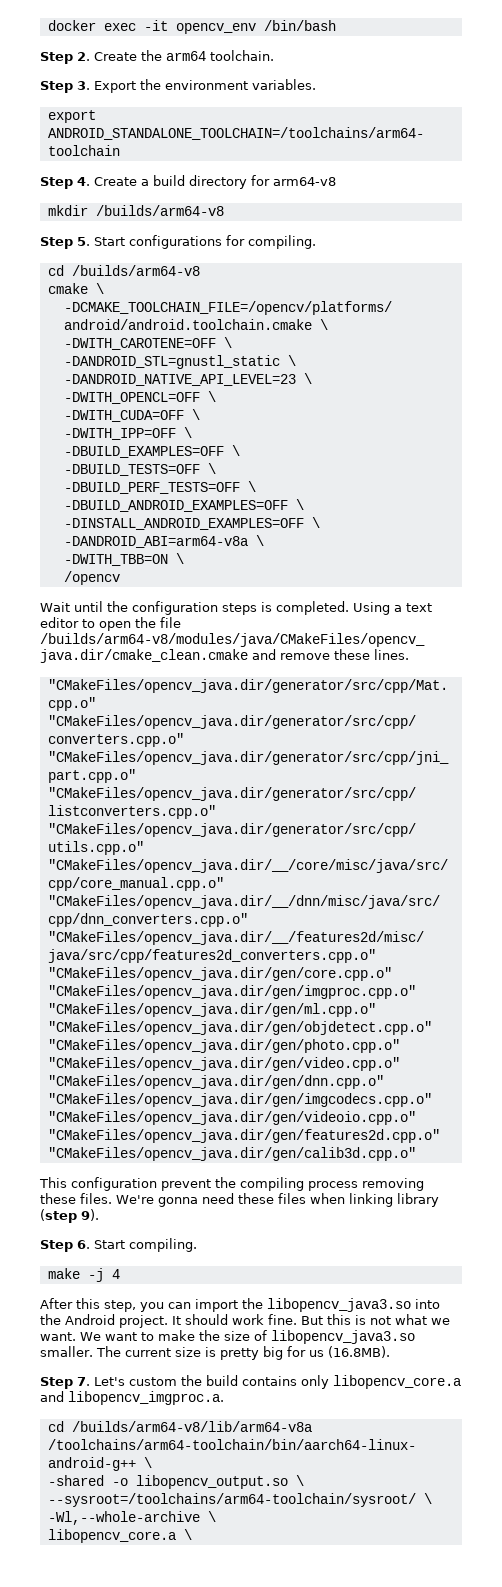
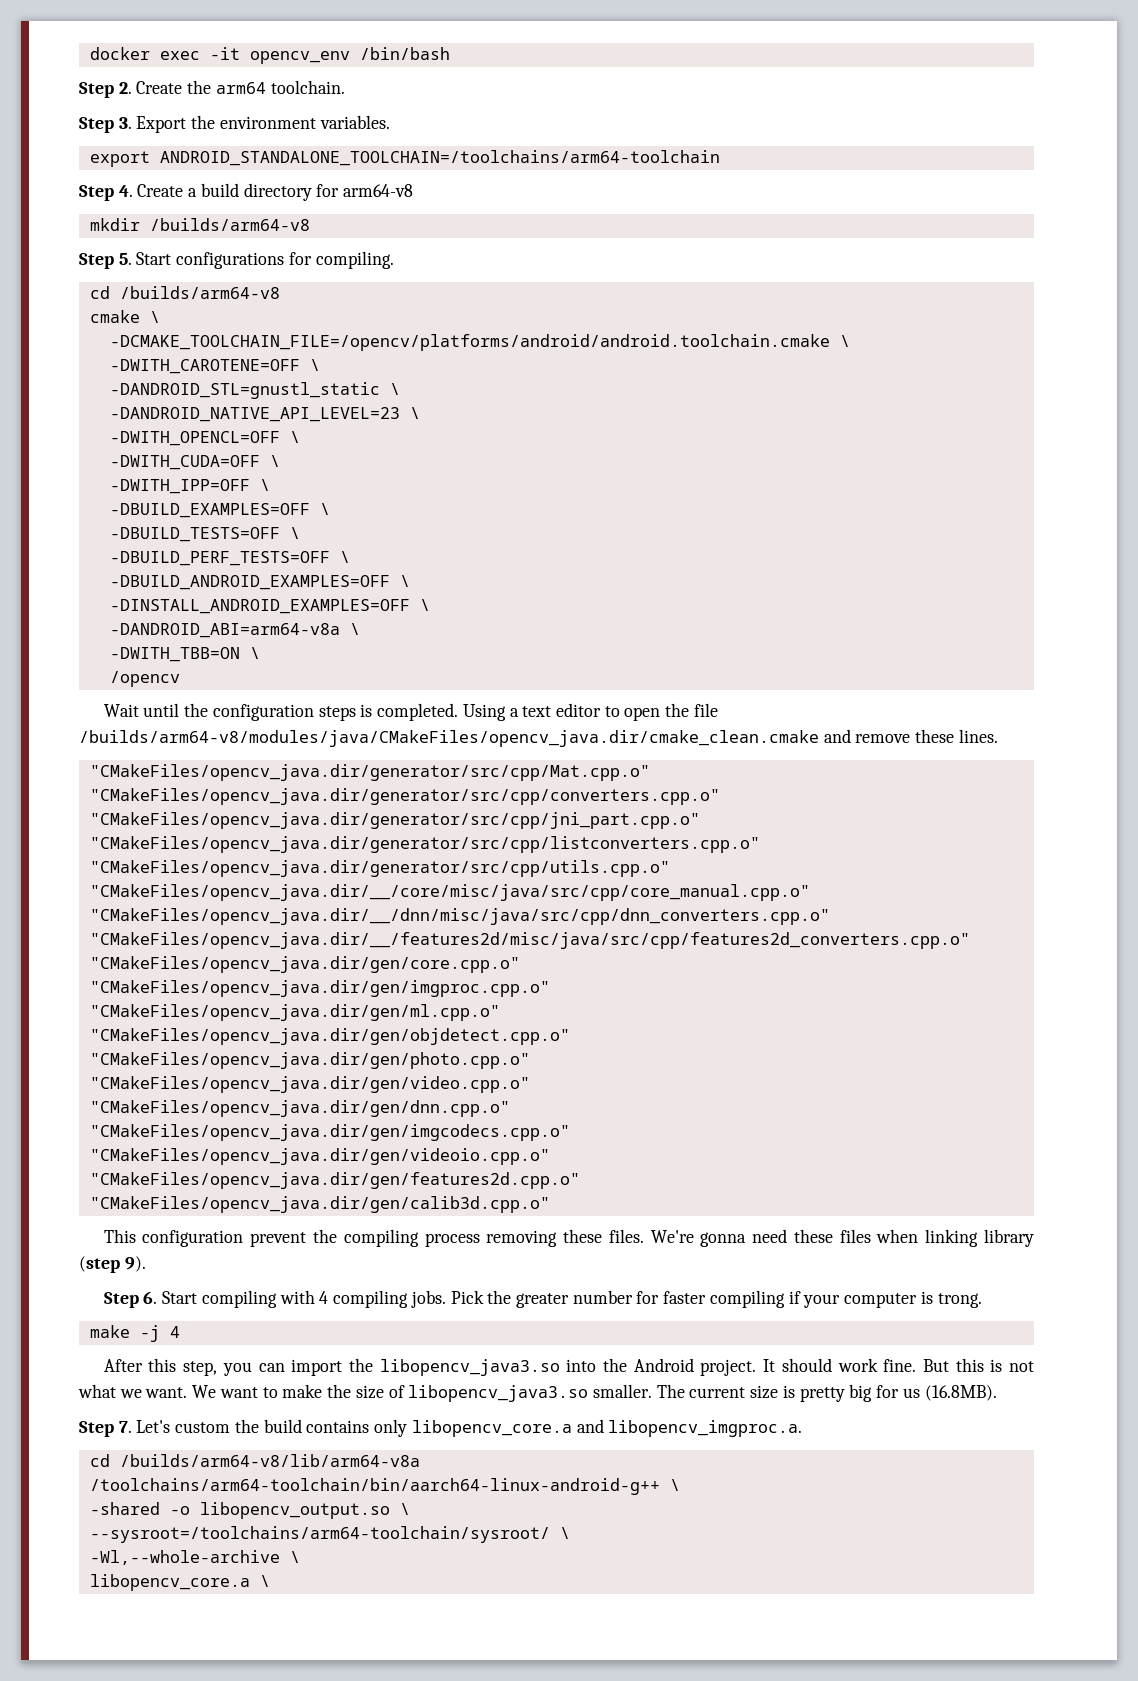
- Step 6. Start compiling.
+ Step 6. Start compiling with 4 compiling jobs. Pick the greater number for faster compiling if your computer is trong.

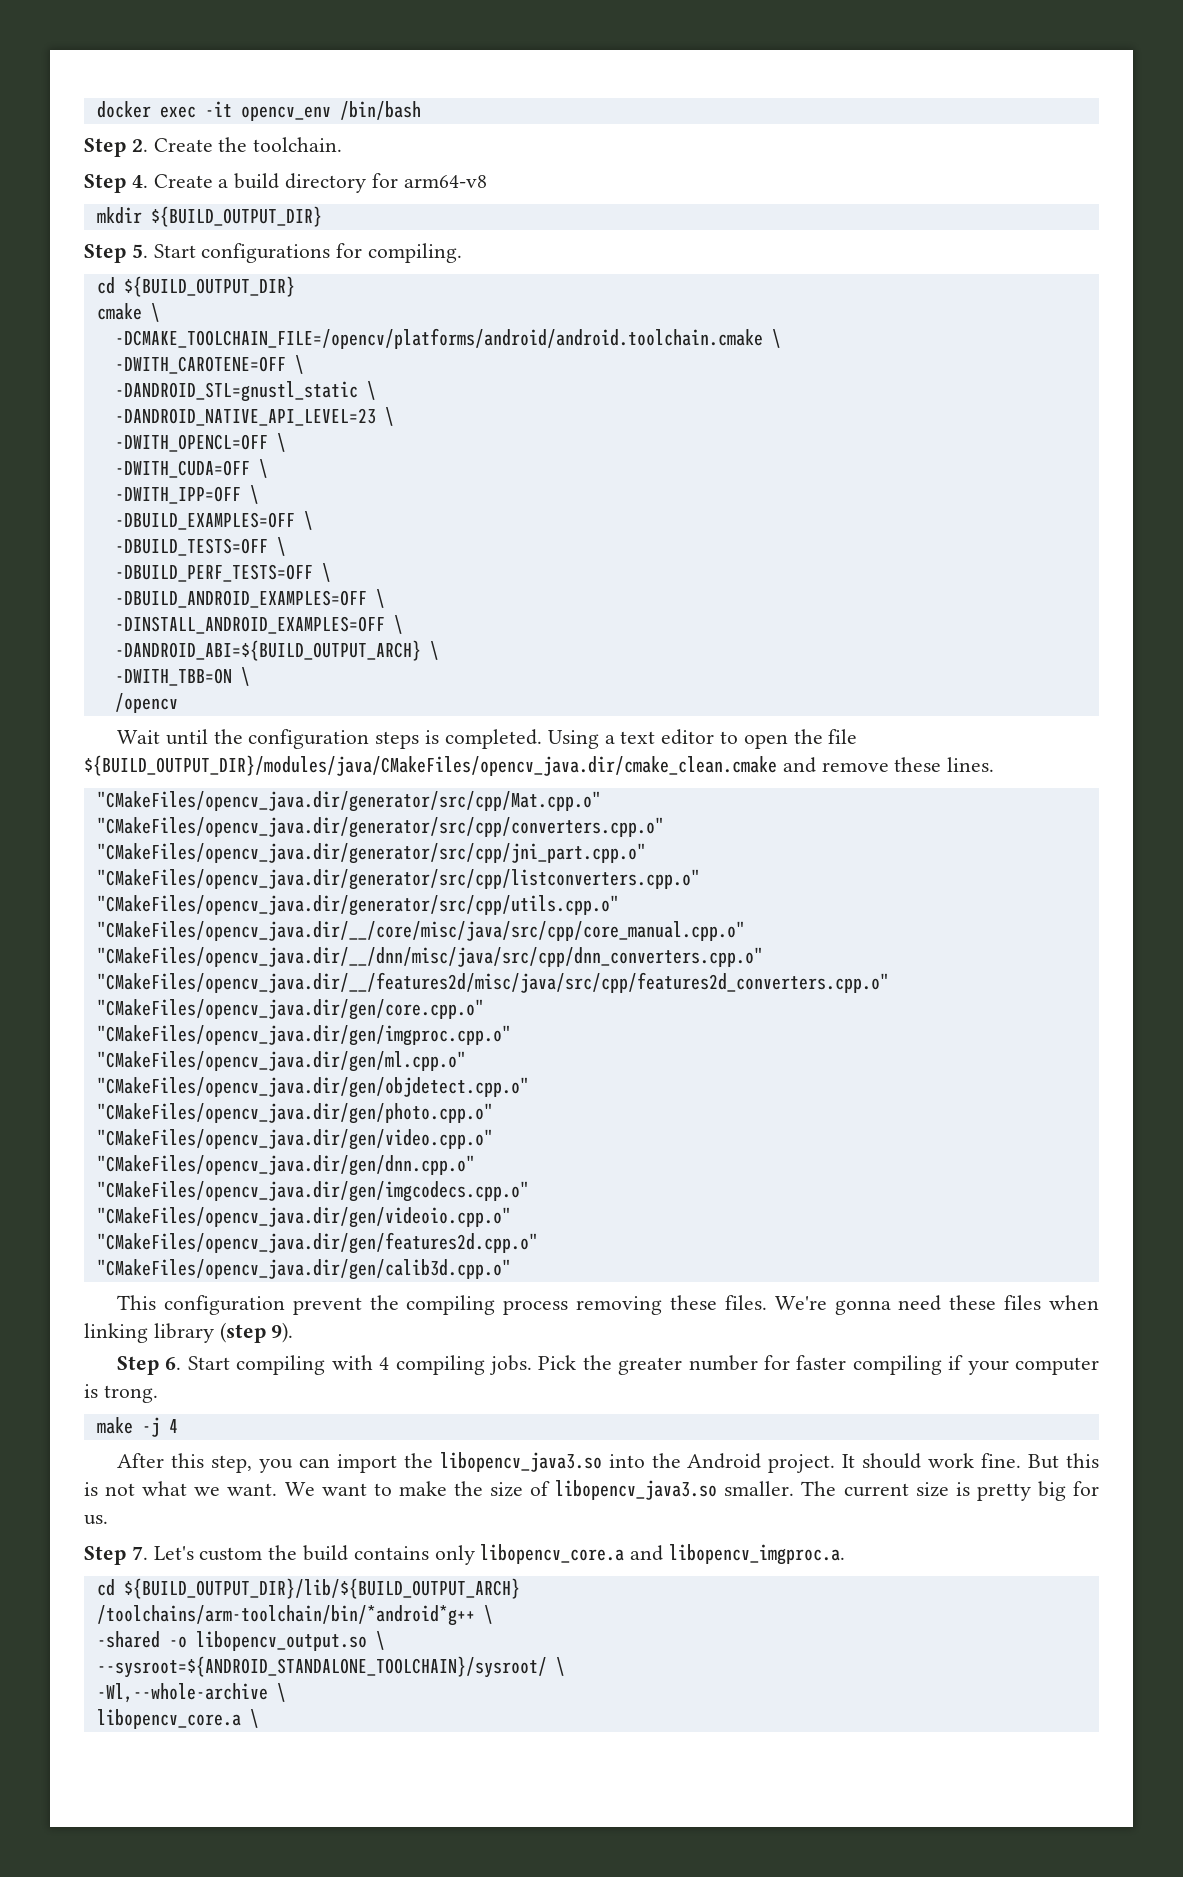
- Step 2. Create the arm64 toolchain.
+ Step 2. Create the toolchain.
- Step 3. Export the environment variables.
- export ANDROID_STANDALONE_TOOLCHAIN=/toolchains/arm64-toolchain
- mkdir /builds/arm64-v8
+ mkdir ${BUILD_OUTPUT_DIR}
- cd /builds/arm64-v8
+ cd ${BUILD_OUTPUT_DIR}
- -DANDROID_ABI=arm64-v8a \
+ -DANDROID_ABI=${BUILD_OUTPUT_ARCH} \
- Using a text editor to open the file /builds/arm64-v8/modules/java/CMakeFiles/opencv_java.dir/cmake_clean.cmake and remove these lines.
+ Using a text editor to open the file ${BUILD_OUTPUT_DIR}/modules/java/CMakeFiles/opencv_java.dir/cmake_clean.cmake and remove these lines.
- The current size is pretty big for us (16.8MB).
+ The current size is pretty big for us.
- cd /builds/arm64-v8/lib/arm64-v8a
- /toolchains/arm64-toolchain/bin/aarch64-linux-android-g++ \
+ cd ${BUILD_OUTPUT_DIR}/lib/${BUILD_OUTPUT_ARCH}
+ /toolchains/arm-toolchain/bin/*android*g++ \
- --sysroot=/toolchains/arm64-toolchain/sysroot/ \
+ --sysroot=${ANDROID_STANDALONE_TOOLCHAIN}/sysroot/ \

